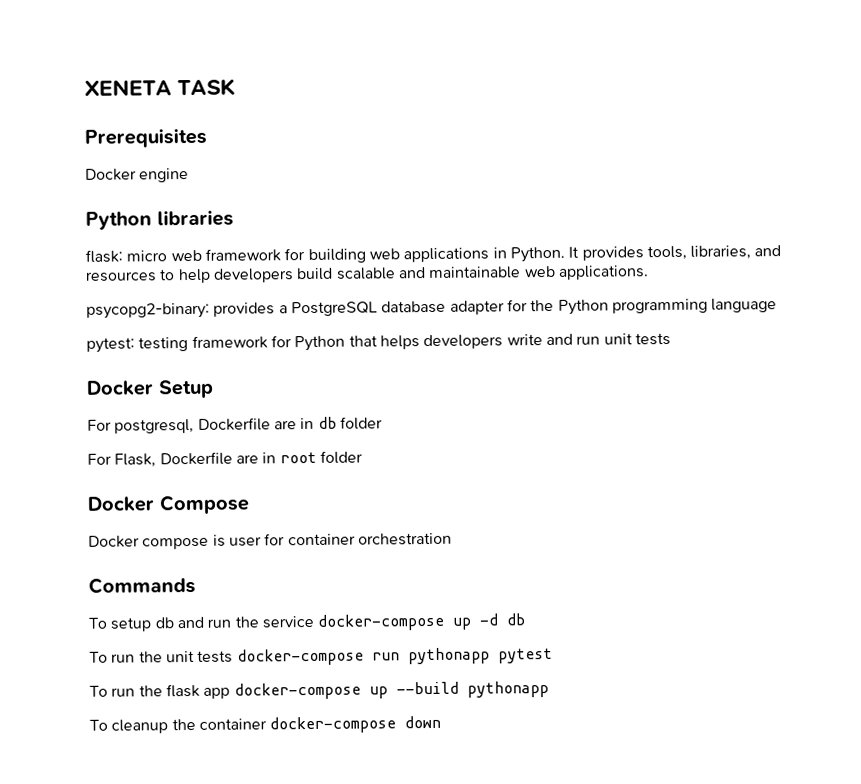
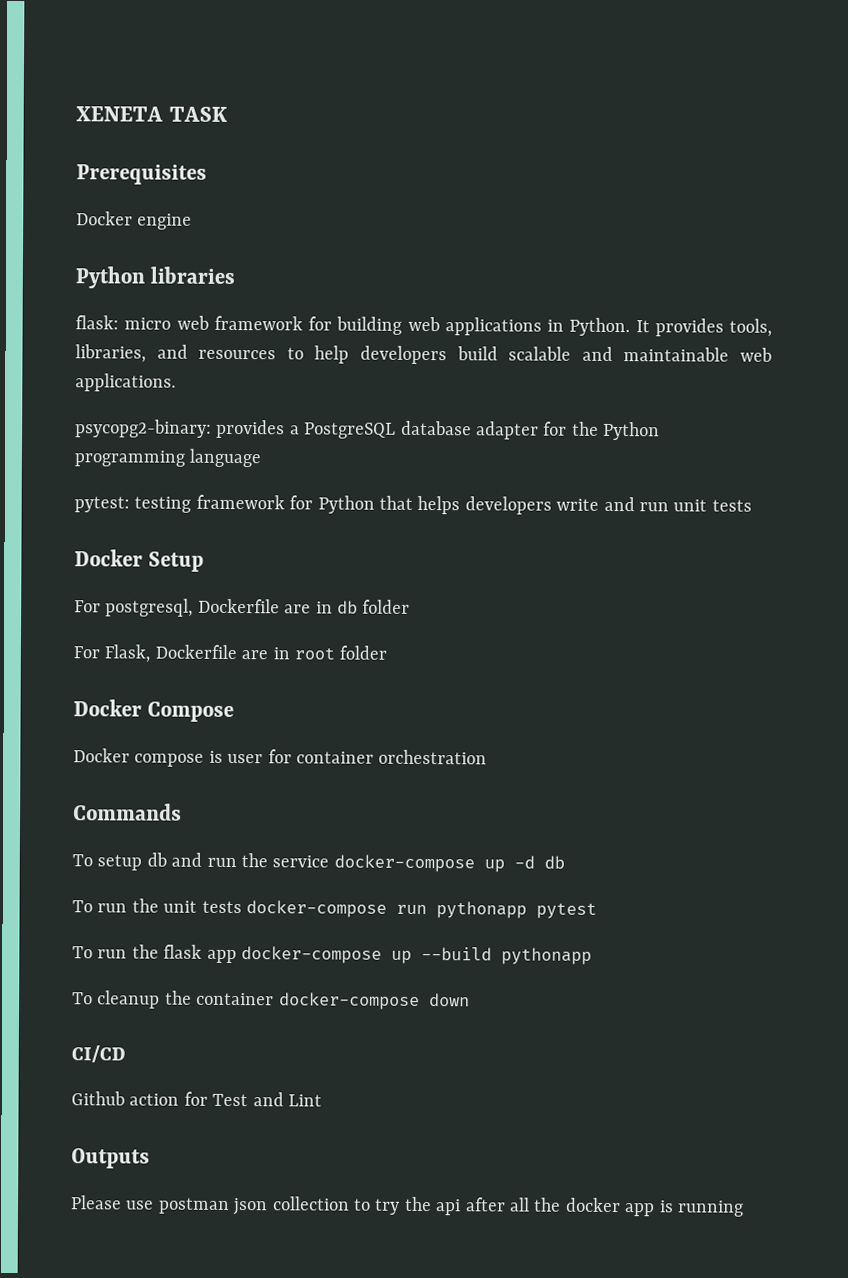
+ CI/CD
+ Github action for Test and Lint
+ Outputs
+ Please use postman json collection to try the api after all the docker app is running

